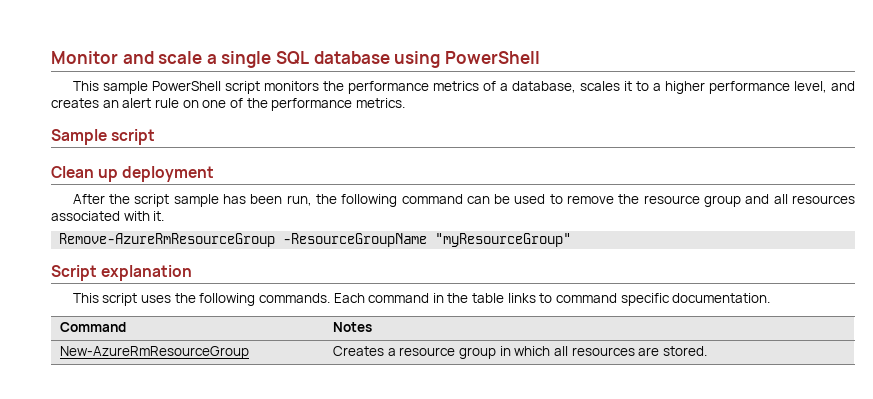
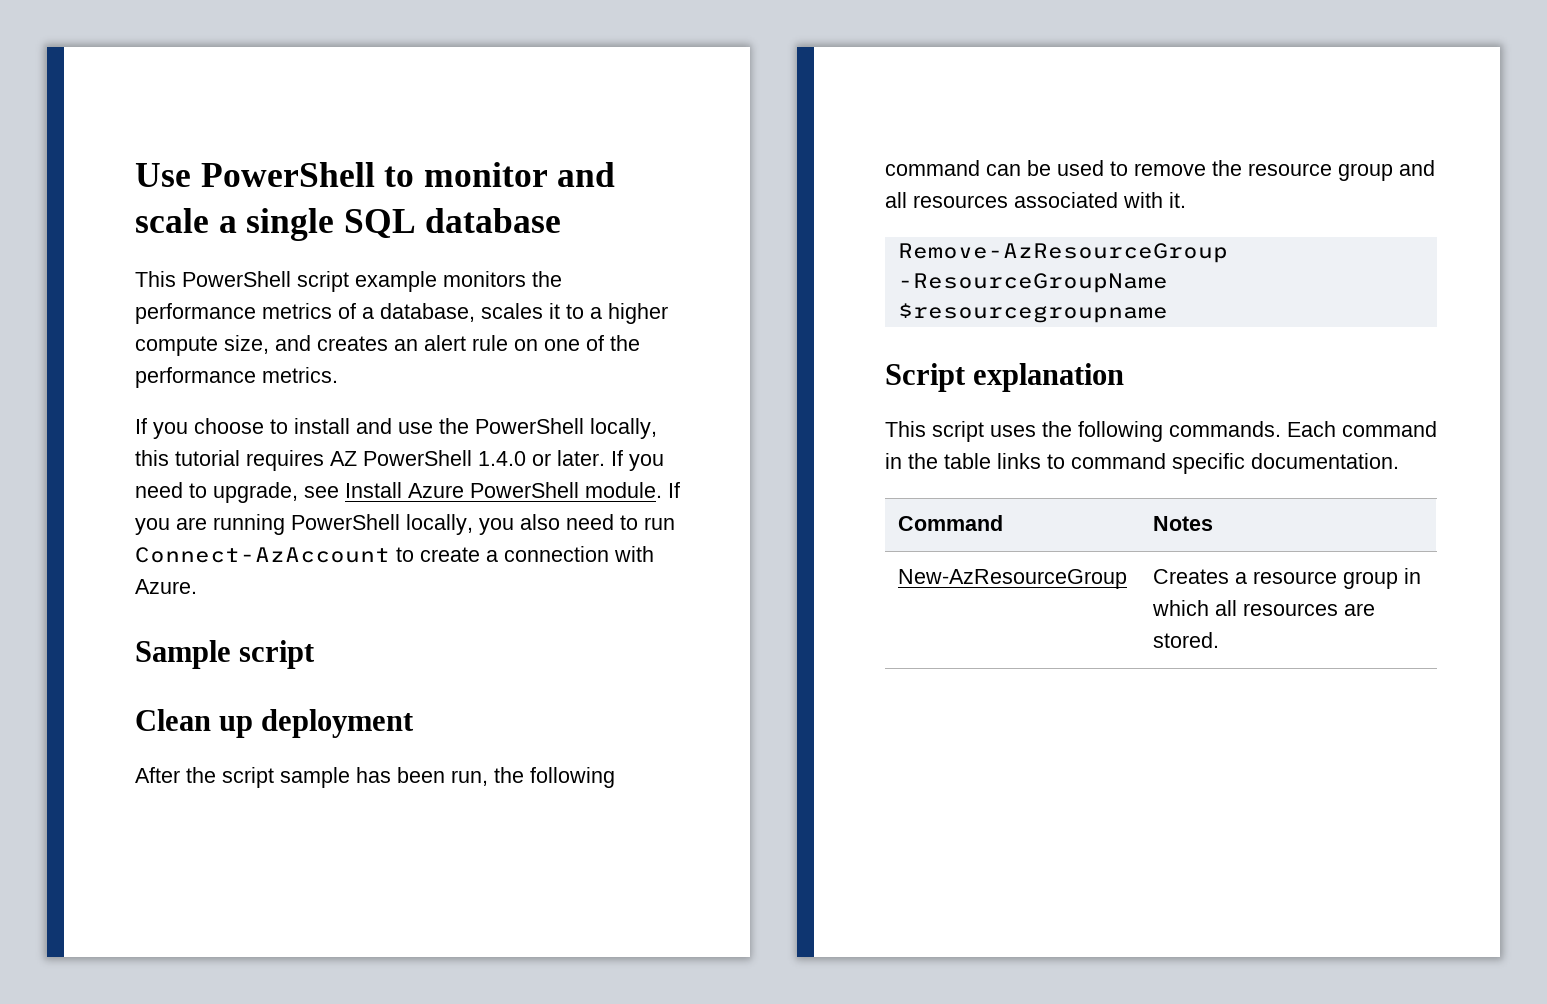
- Monitor and scale a single SQL database using PowerShell
- This sample PowerShell script monitors the performance metrics of a database, scales it to a higher performance level, and creates an alert rule on one of the performance metrics.
+ Use PowerShell to monitor and scale a single SQL database
+ This PowerShell script example monitors the performance metrics of a database, scales it to a higher compute size, and creates an alert rule on one of the performance metrics.
+ If you choose to install and use the PowerShell locally, this tutorial requires AZ PowerShell 1.4.0 or later. If you need to upgrade, see Install Azure PowerShell module. If you are running PowerShell locally, you also need to run Connect-AzAccount to create a connection with Azure.
- Remove-AzureRmResourceGroup -ResourceGroupName "myResourceGroup"
+ Remove-AzResourceGroup -ResourceGroupName $resourcegroupname
- New-AzureRmResourceGroup | Creates a resource group in which all resources are stored.
+ New-AzResourceGroup | Creates a resource group in which all resources are stored.

